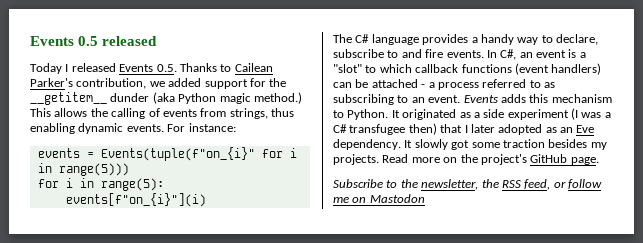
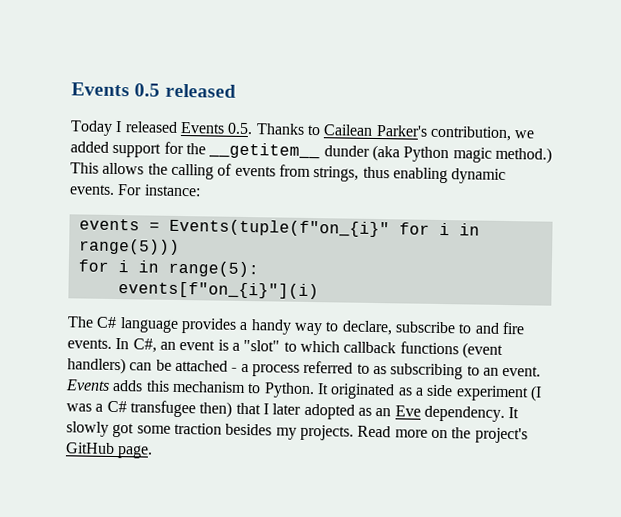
- Subscribe to the newsletter, the RSS feed, or follow me on Mastodon

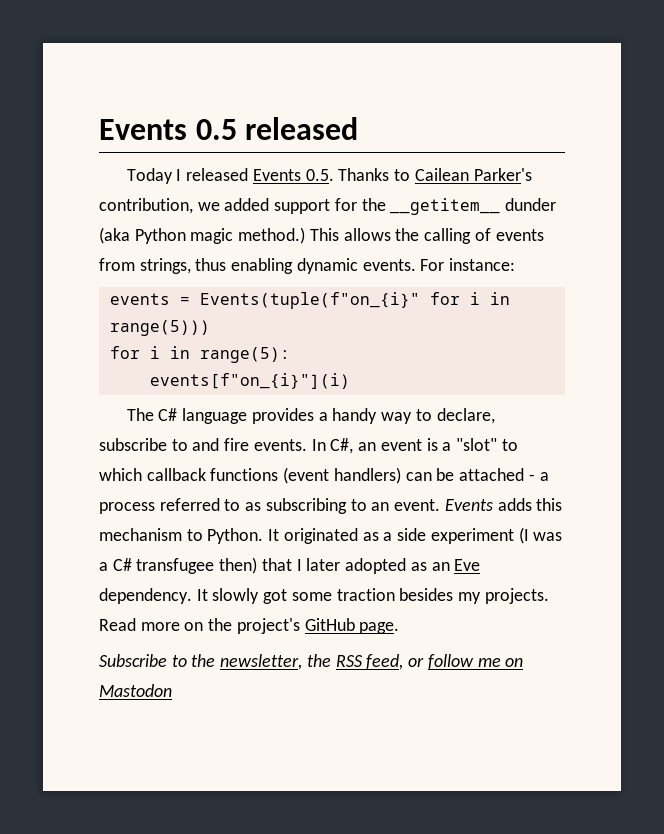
+ Subscribe to the newsletter, the RSS feed, or follow me on Mastodon

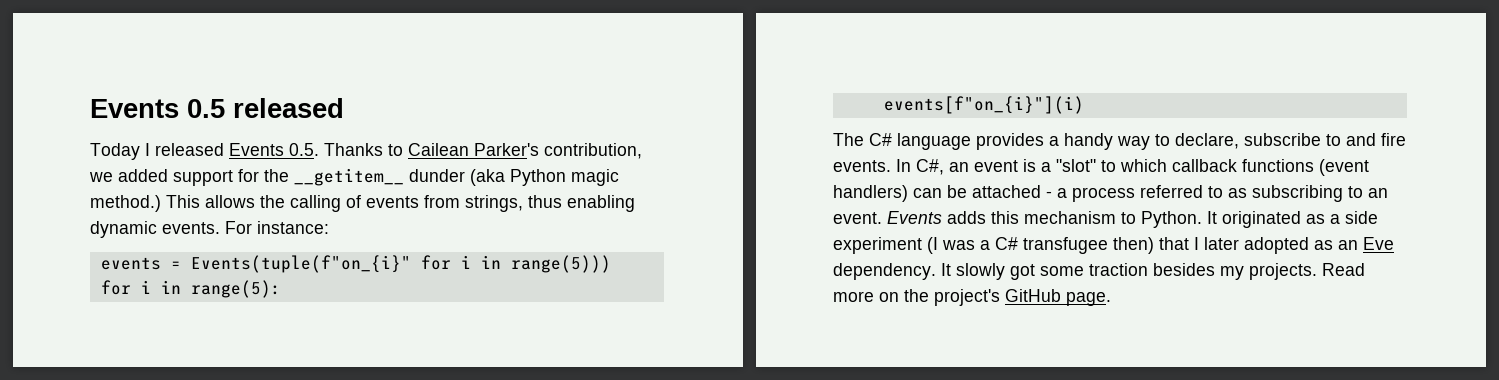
- Subscribe to the newsletter, the RSS feed, or follow me on Mastodon

